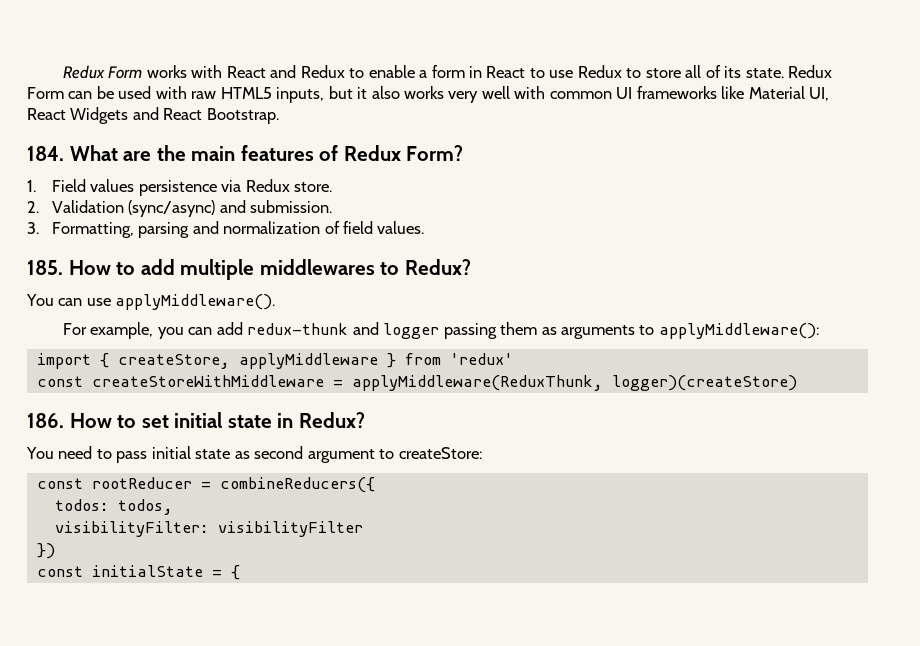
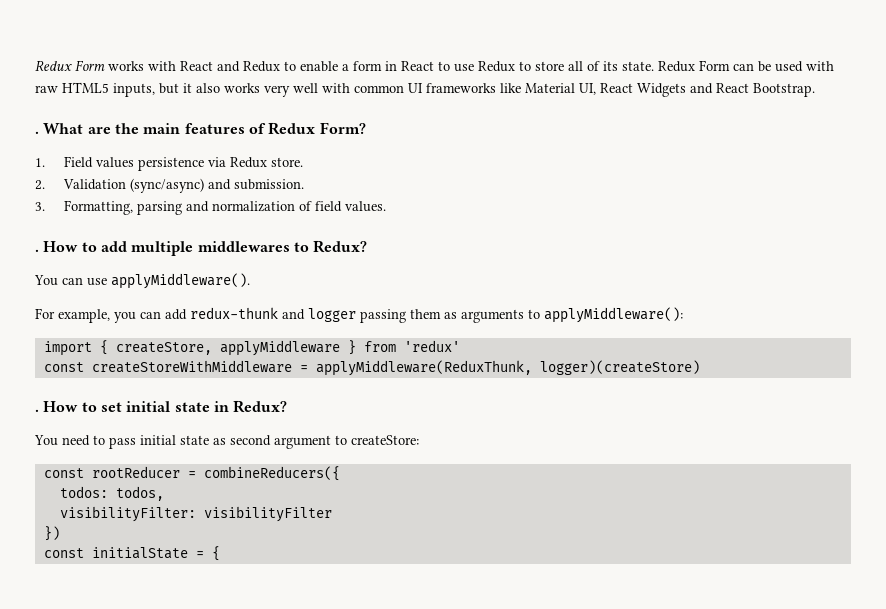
- 184. What are the main features of Redux Form?
+ . What are the main features of Redux Form?
- 185. How to add multiple middlewares to Redux?
+ . How to add multiple middlewares to Redux?
- 186. How to set initial state in Redux?
+ . How to set initial state in Redux?

